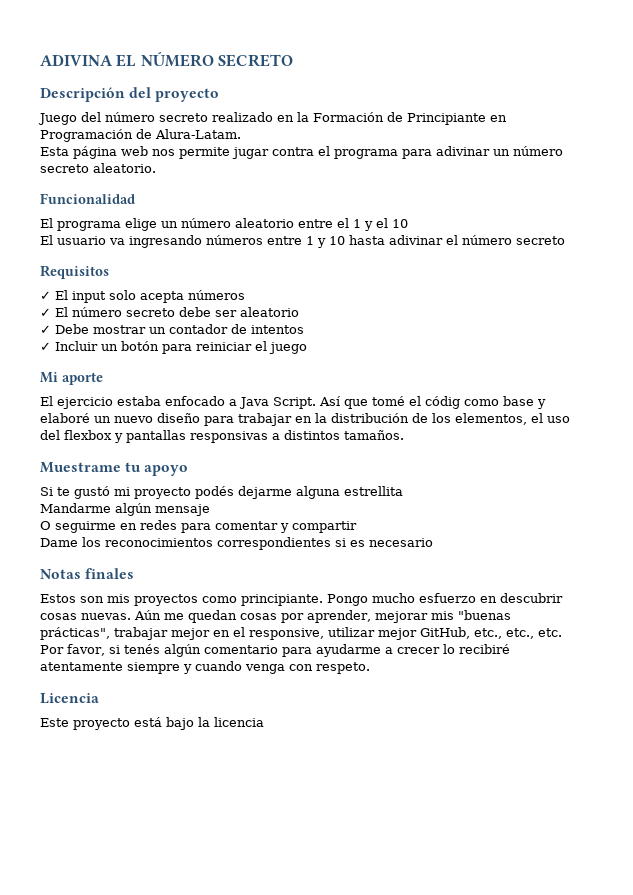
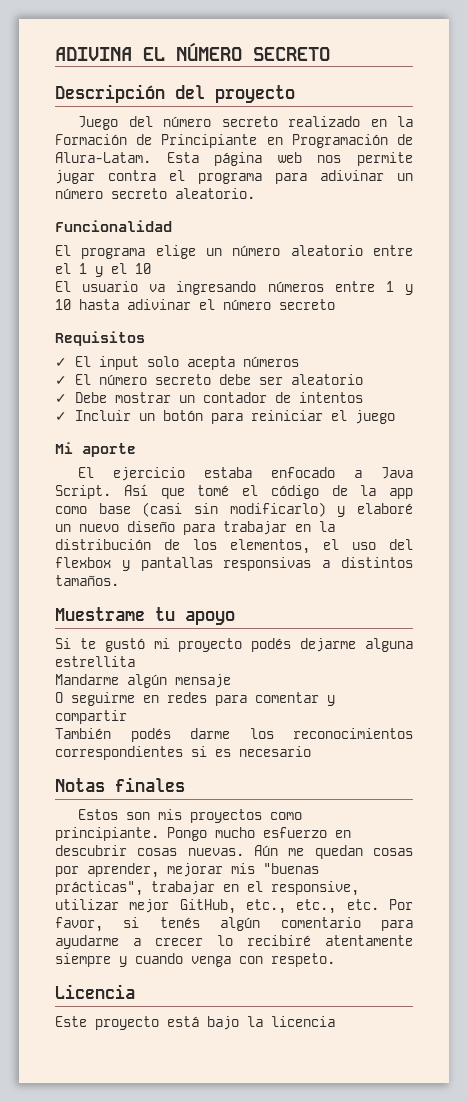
- Juego del número secreto realizado en la Formación de Principiante en Programación de Alura-Latam.
- Esta página web nos permite jugar contra el programa para adivinar un número secreto aleatorio.
+ Juego del número secreto realizado en la Formación de Principiante en Programación de Alura-Latam. Esta página web nos permite jugar contra el programa para adivinar un número secreto aleatorio.
- Así que tomé el códig como base y elaboré un nuevo diseño para trabajar en la distribución de los elementos, el uso del flexbox y pantallas responsivas a distintos tamaños.
+ Así que tomé el código de la app como base (casi sin modificarlo) y elaboré un nuevo diseño para trabajar en la distribución de los elementos, el uso del flexbox y pantallas responsivas a distintos tamaños.
- Dame los reconocimientos correspondientes si es necesario
+ También podés darme los reconocimientos correspondientes si es necesario
- Aún me quedan cosas por aprender, mejorar mis "buenas prácticas", trabajar mejor en el responsive, utilizar mejor GitHub, etc., etc., etc. Por favor, si tenés algún comentario para ayudarme a crecer lo recibiré atentamente siempre y cuando venga con respeto.
+ Aún me quedan cosas por aprender, mejorar mis "buenas prácticas", trabajar en el responsive, utilizar mejor GitHub, etc., etc., etc. Por favor, si tenés algún comentario para ayudarme a crecer lo recibiré atentamente siempre y cuando venga con respeto.

